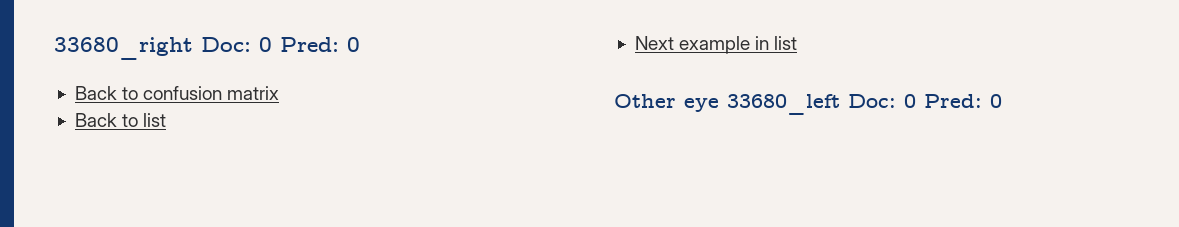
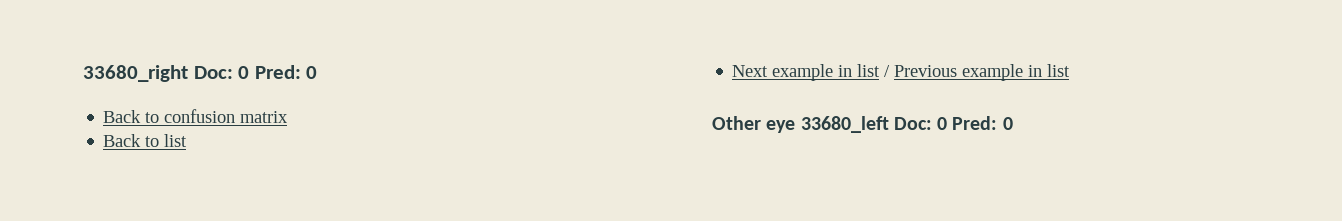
- Next example in list
+ Next example in list / Previous example in list

